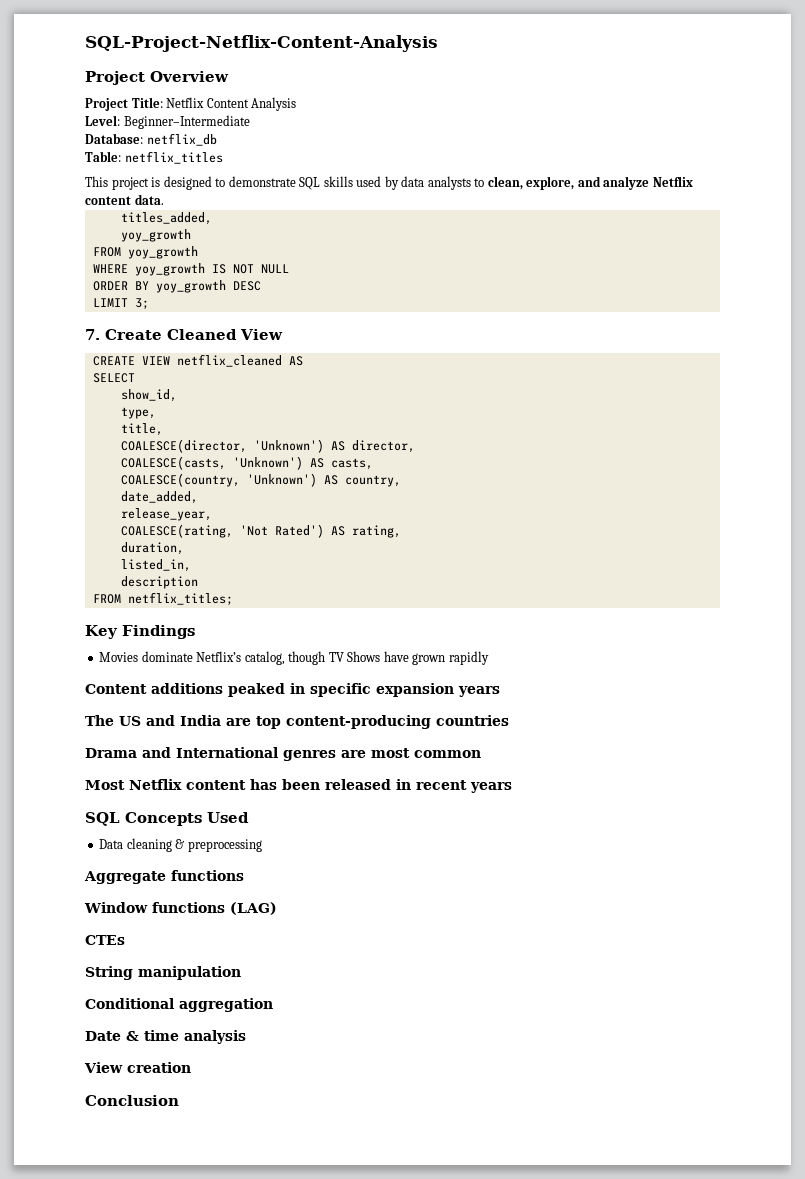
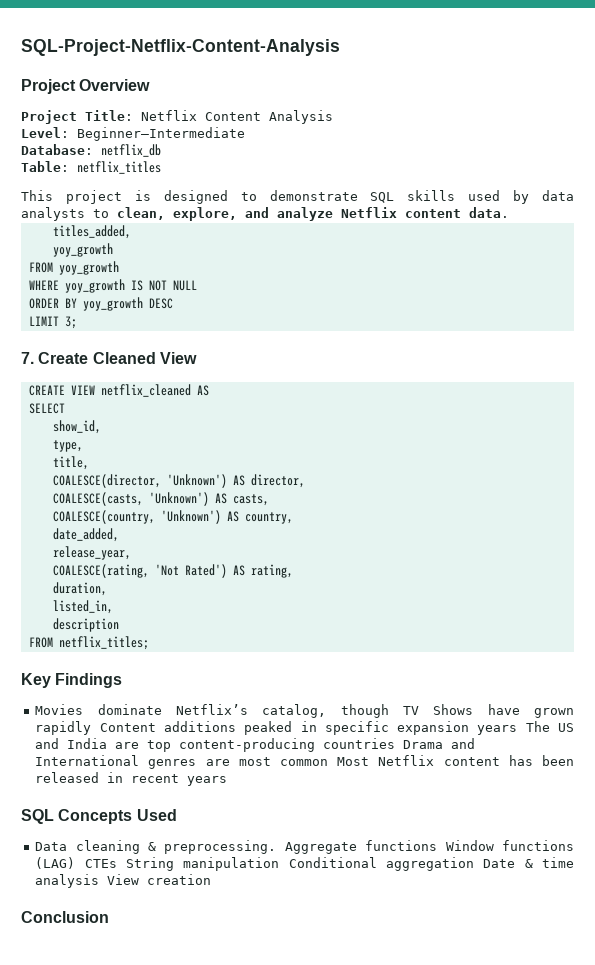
- Movies dominate Netflix’s catalog, though TV Shows have grown rapidly
- Content additions peaked in specific expansion years
- The US and India are top content-producing countries
- Drama and International genres are most common
- Most Netflix content has been released in recent years
+ Movies dominate Netflix’s catalog, though TV Shows have grown rapidly Content additions peaked in specific expansion years The US and India are top content-producing countries Drama and International genres are most common Most Netflix content has been released in recent years
- Data cleaning & preprocessing
- Aggregate functions
- Window functions (LAG)
- CTEs
- String manipulation
- Conditional aggregation
- Date & time analysis
- View creation
+ Data cleaning & preprocessing. Aggregate functions Window functions (LAG) CTEs String manipulation Conditional aggregation Date & time analysis View creation

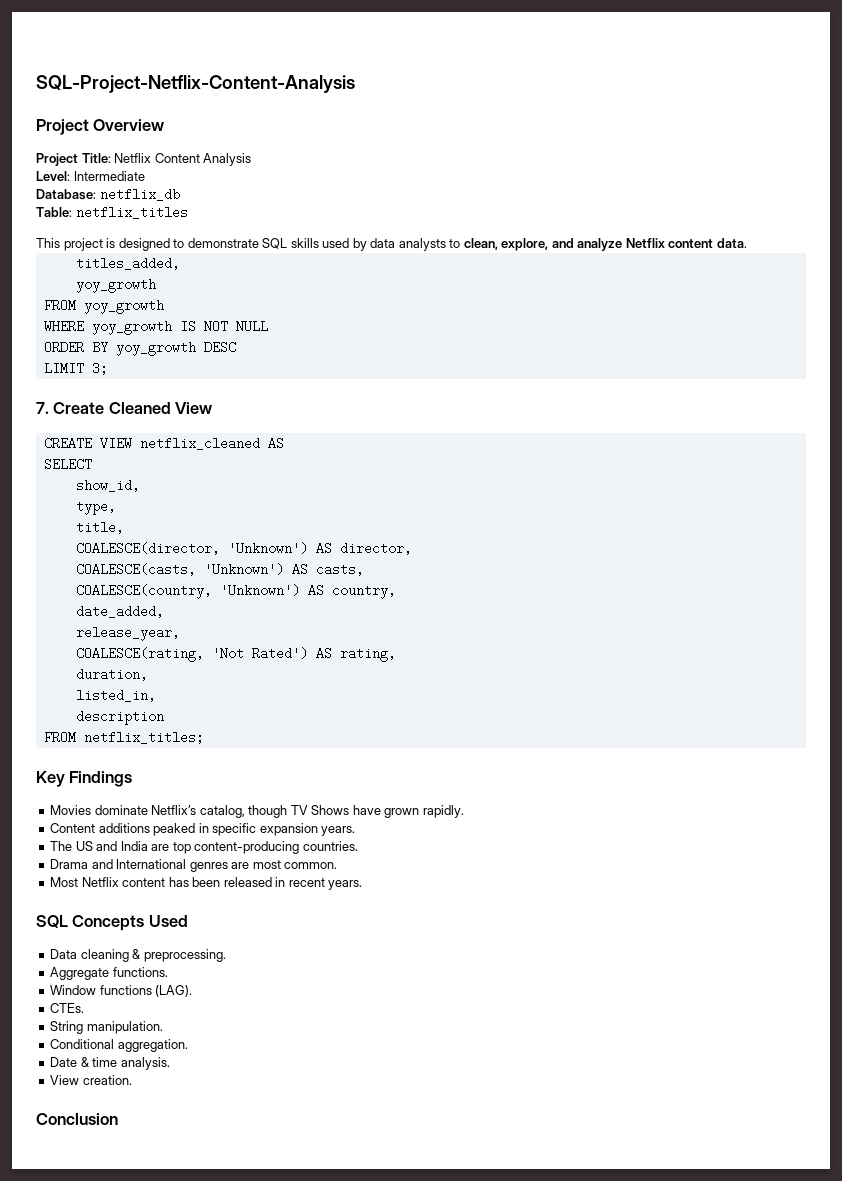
- Level: Beginner–Intermediate
+ Level: Intermediate
- Movies dominate Netflix’s catalog, though TV Shows have grown rapidly Content additions peaked in specific expansion years The US and India are top content-producing countries Drama and International genres are most common Most Netflix content has been released in recent years
+ Movies dominate Netflix’s catalog, though TV Shows have grown rapidly.
+ Content additions peaked in specific expansion years.
+ The US and India are top content-producing countries.
+ Drama and International genres are most common.
+ Most Netflix content has been released in recent years.
- Data cleaning & preprocessing. Aggregate functions Window functions (LAG) CTEs String manipulation Conditional aggregation Date & time analysis View creation
+ Data cleaning & preprocessing.
+ Aggregate functions.
+ Window functions (LAG).
+ CTEs.
+ String manipulation.
+ Conditional aggregation.
+ Date & time analysis.
+ View creation.

